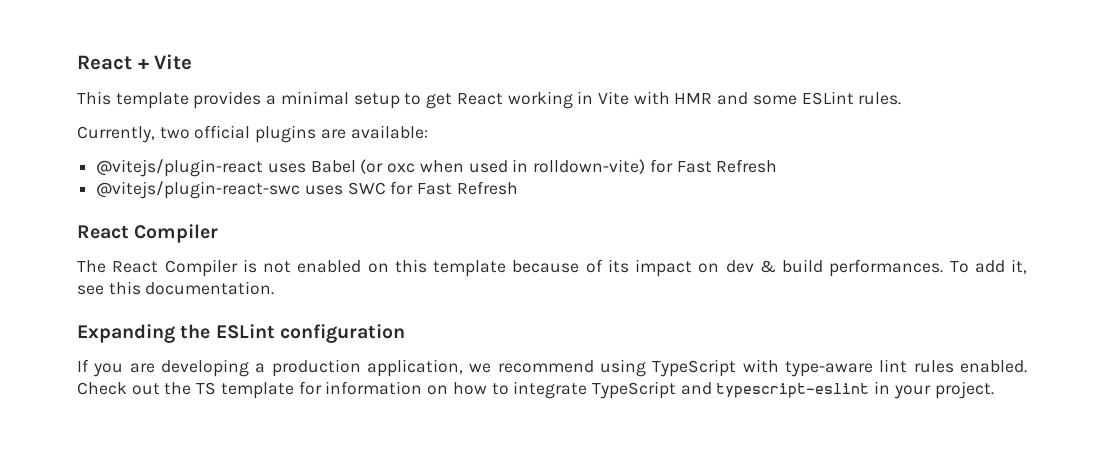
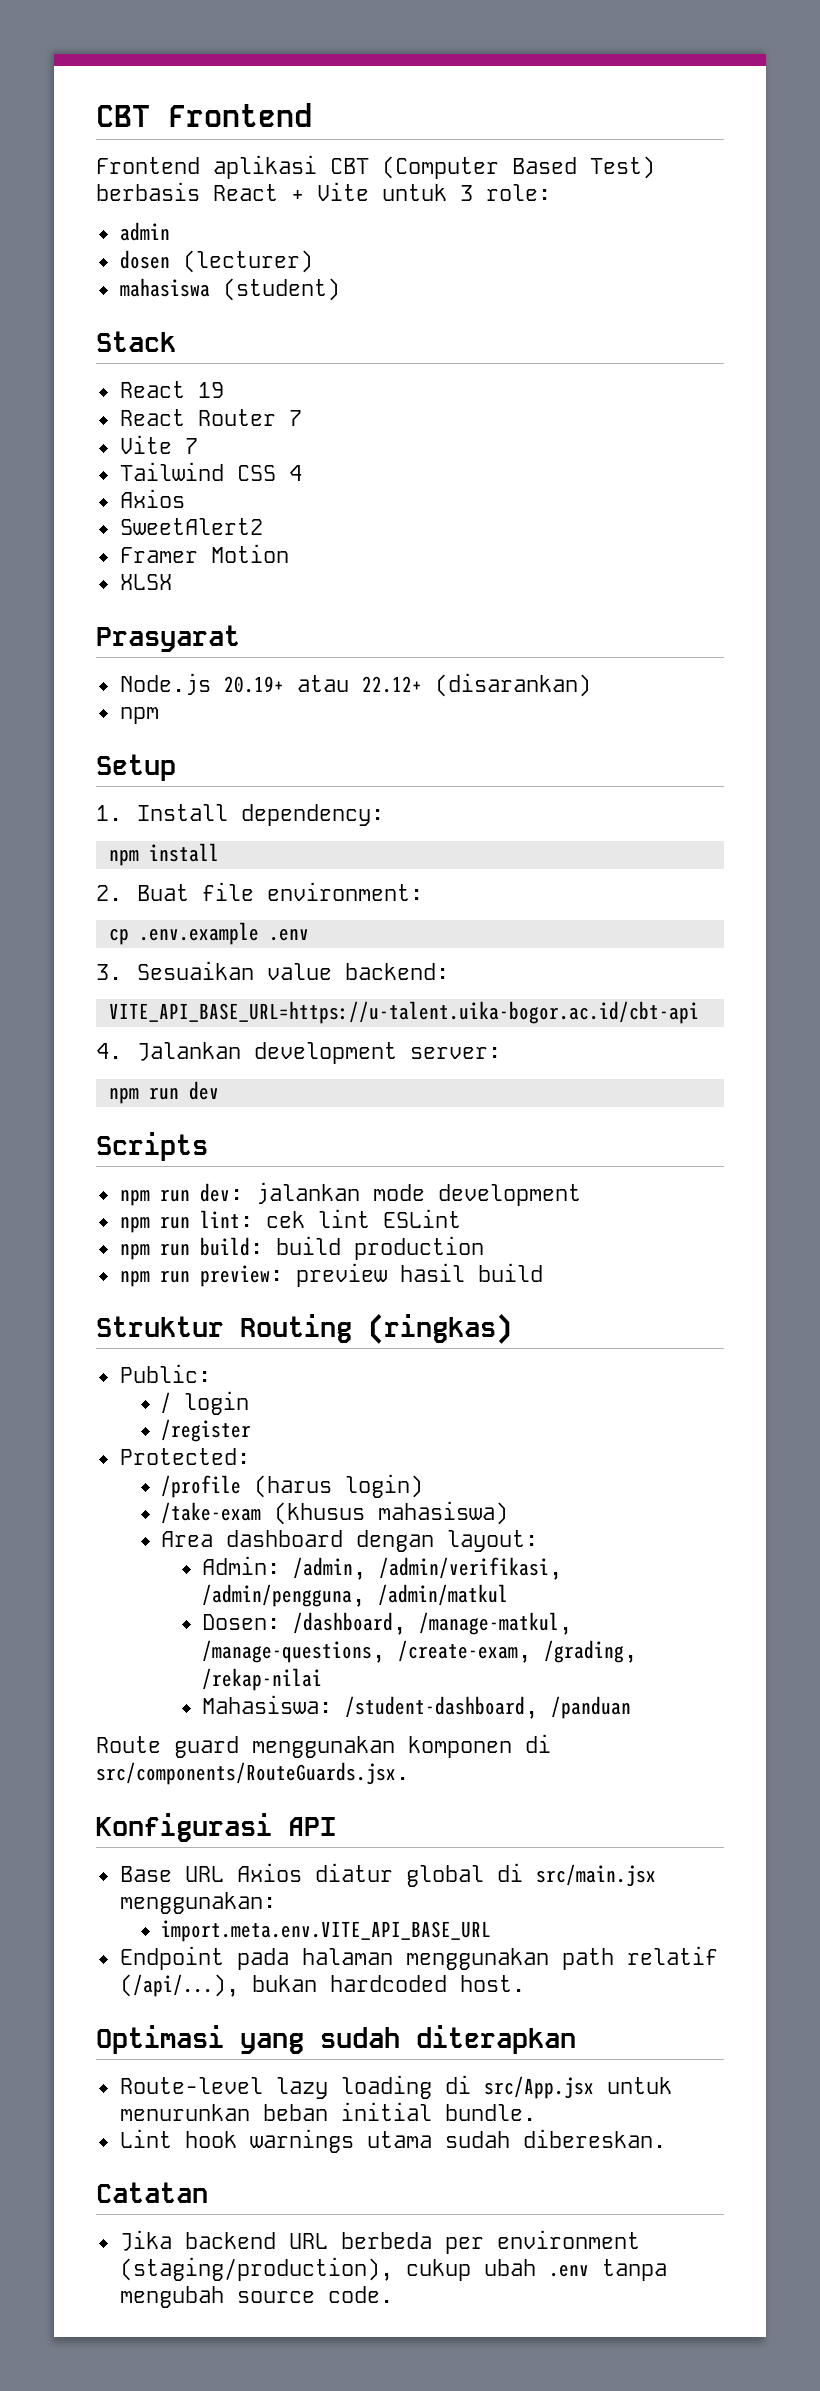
- React + Vite
- This template provides a minimal setup to get React working in Vite with HMR and some ESLint rules.
- Currently, two official plugins are available:
- @vitejs/plugin-react uses Babel (or oxc when used in rolldown-vite) for Fast Refresh
- @vitejs/plugin-react-swc uses SWC for Fast Refresh
- React Compiler
- The React Compiler is not enabled on this template because of its impact on dev & build performances. To add it, see this documentation.
- Expanding the ESLint configuration
- If you are developing a production application, we recommend using TypeScript with type-aware lint rules enabled. Check out the TS template for information on how to integrate TypeScript and typescript-eslint in your project.
+ CBT Frontend
+ Frontend aplikasi CBT (Computer Based Test) berbasis React + Vite untuk 3 role:
+ admin
+ dosen (lecturer)
+ mahasiswa (student)
+ Stack
+ React 19
+ React Router 7
+ Vite 7
+ Tailwind CSS 4
+ Axios
+ SweetAlert2
+ Framer Motion
+ XLSX
+ Prasyarat
+ Node.js 20.19+ atau 22.12+ (disarankan)
+ npm
+ Setup
+ 1. Install dependency:
+ npm install
+ 2. Buat file environment:
+ cp .env.example .env
+ 3. Sesuaikan value backend:
+ VITE_API_BASE_URL=https://u-talent.uika-bogor.ac.id/cbt-api
+ 4. Jalankan development server:
+ npm run dev
+ Scripts
+ npm run dev: jalankan mode development
+ npm run lint: cek lint ESLint
+ npm run build: build production
+ npm run preview: preview hasil build
+ Struktur Routing (ringkas)
+ Public:
+ / login
+ /register
+ Protected:
+ /profile (harus login)
+ /take-exam (khusus mahasiswa)
+ Area dashboard dengan layout:
+ Admin: /admin, /admin/verifikasi, /admin/pengguna, /admin/matkul
+ Dosen: /dashboard, /manage-matkul, /manage-questions, /create-exam, /grading, /rekap-nilai
+ Mahasiswa: /student-dashboard, /panduan
+ Route guard menggunakan komponen di src/components/RouteGuards.jsx.
+ Konfigurasi API
+ Base URL Axios diatur global di src/main.jsx menggunakan:
+ import.meta.env.VITE_API_BASE_URL
+ Endpoint pada halaman menggunakan path relatif (/api/...), bukan hardcoded host.
+ Optimasi yang sudah diterapkan
+ Route-level lazy loading di src/App.jsx untuk menurunkan beban initial bundle.
+ Lint hook warnings utama sudah dibereskan.
+ Catatan
+ Jika backend URL berbeda per environment (staging/production), cukup ubah .env tanpa mengubah source code.

